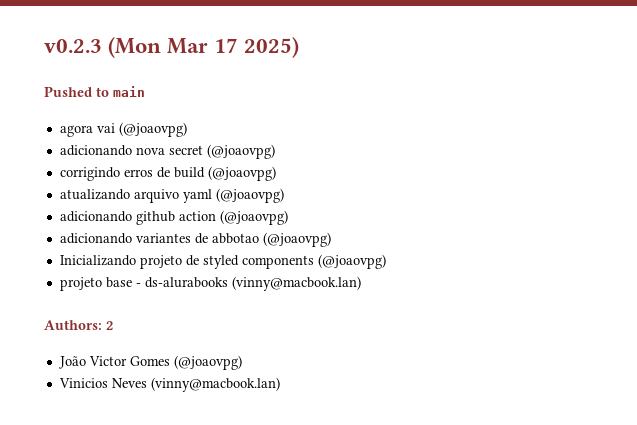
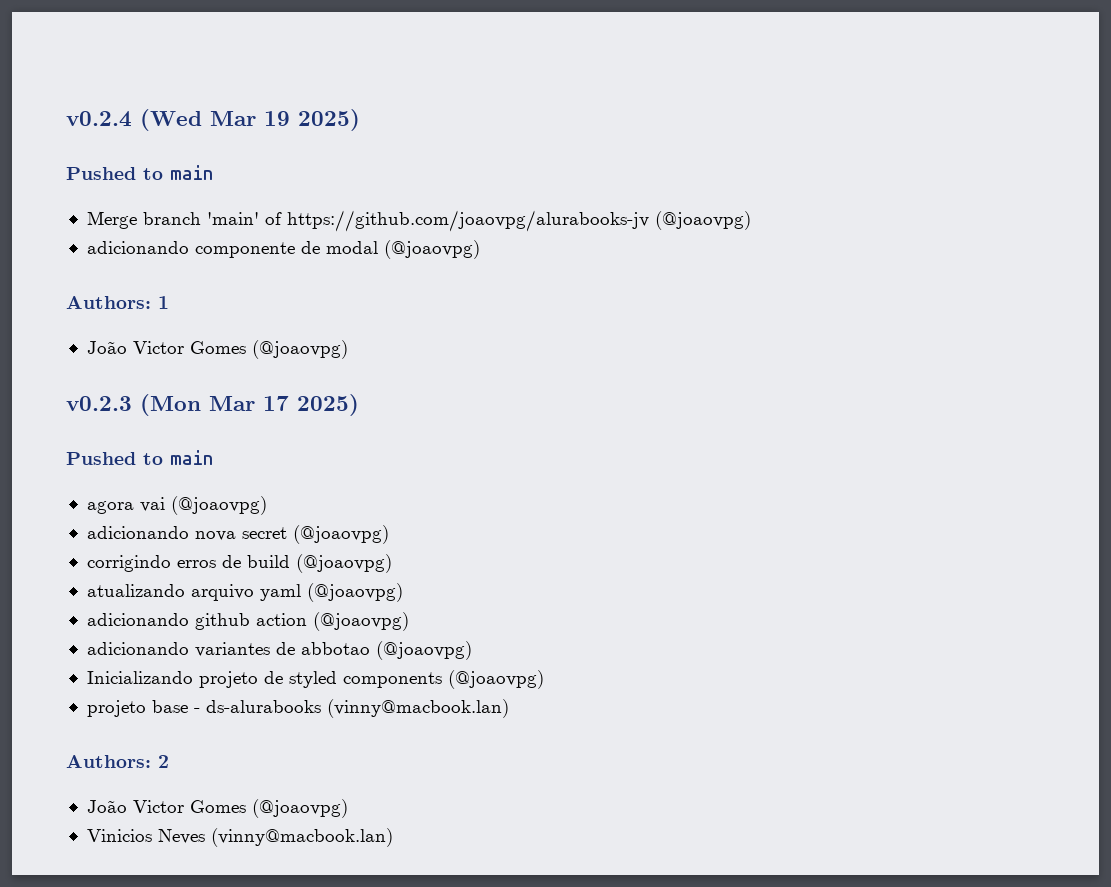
+ v0.2.4 (Wed Mar 19 2025)
+ Pushed to main
+ Merge branch 'main' of https://github.com/joaovpg/alurabooks-jv (@joaovpg)
+ adicionando componente de modal (@joaovpg)
+ Authors: 1
+ João Victor Gomes (@joaovpg)

